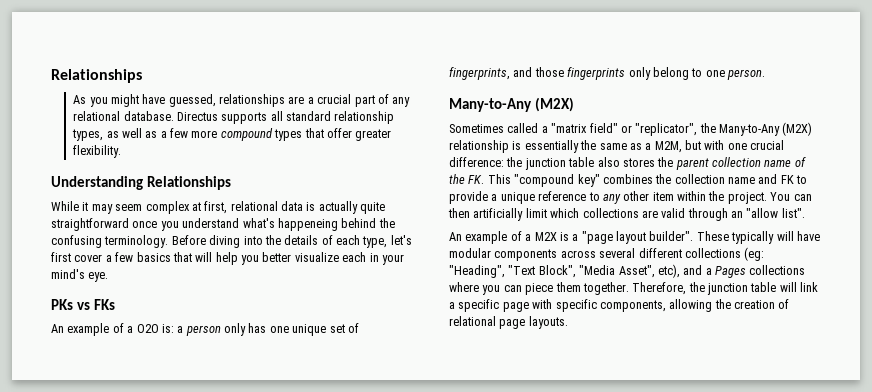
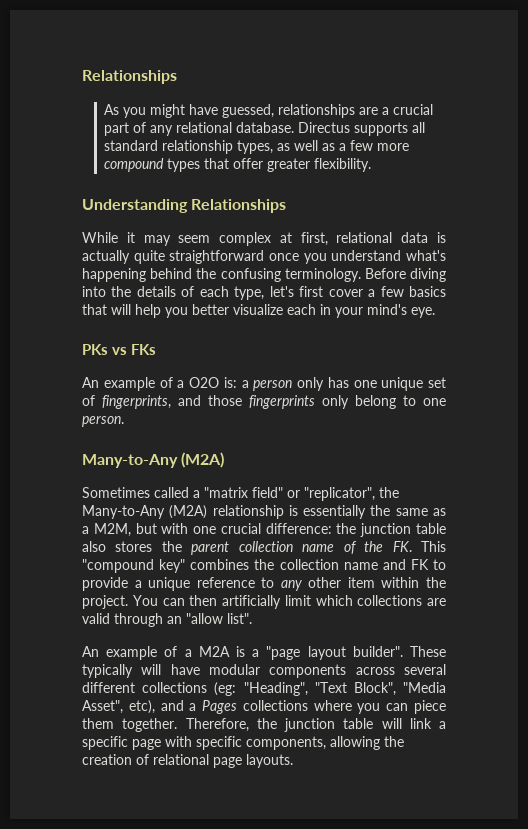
- While it may seem complex at first, relational data is actually quite straightforward once you understand what's happeneing behind the confusing terminology.
+ While it may seem complex at first, relational data is actually quite straightforward once you understand what's happening behind the confusing terminology.
  An example of a O2O is: a person only has one unique set of fingerprints, and those fingerprints only belong to one person.
- Many-to-Any (M2X)
+ Many-to-Any (M2A)
- Sometimes called a "matrix field" or "replicator", the Many-to-Any (M2X) relationship is essentially the same as a M2M, but with one crucial difference: the junction table also stores the parent collection name of the FK. This "compound key" combines the collection name and FK to provide a unique reference to any other item within the project.
+ Sometimes called a "matrix field" or "replicator", the Many-to-Any (M2A) relationship is essentially the same as a M2M, but with one crucial difference: the junction table also stores the parent collection name of the FK. This "compound key" combines the collection name and FK to provide a unique reference to any other item within the project.
- An example of a M2X is a "page layout builder".
+ An example of a M2A is a "page layout builder".

